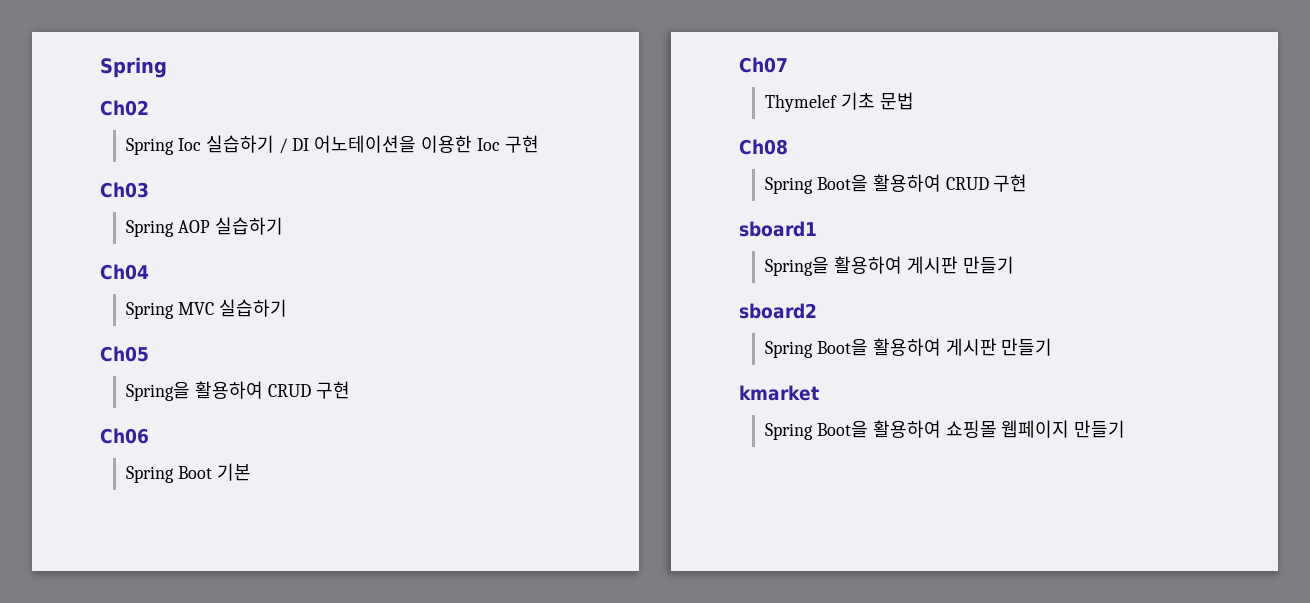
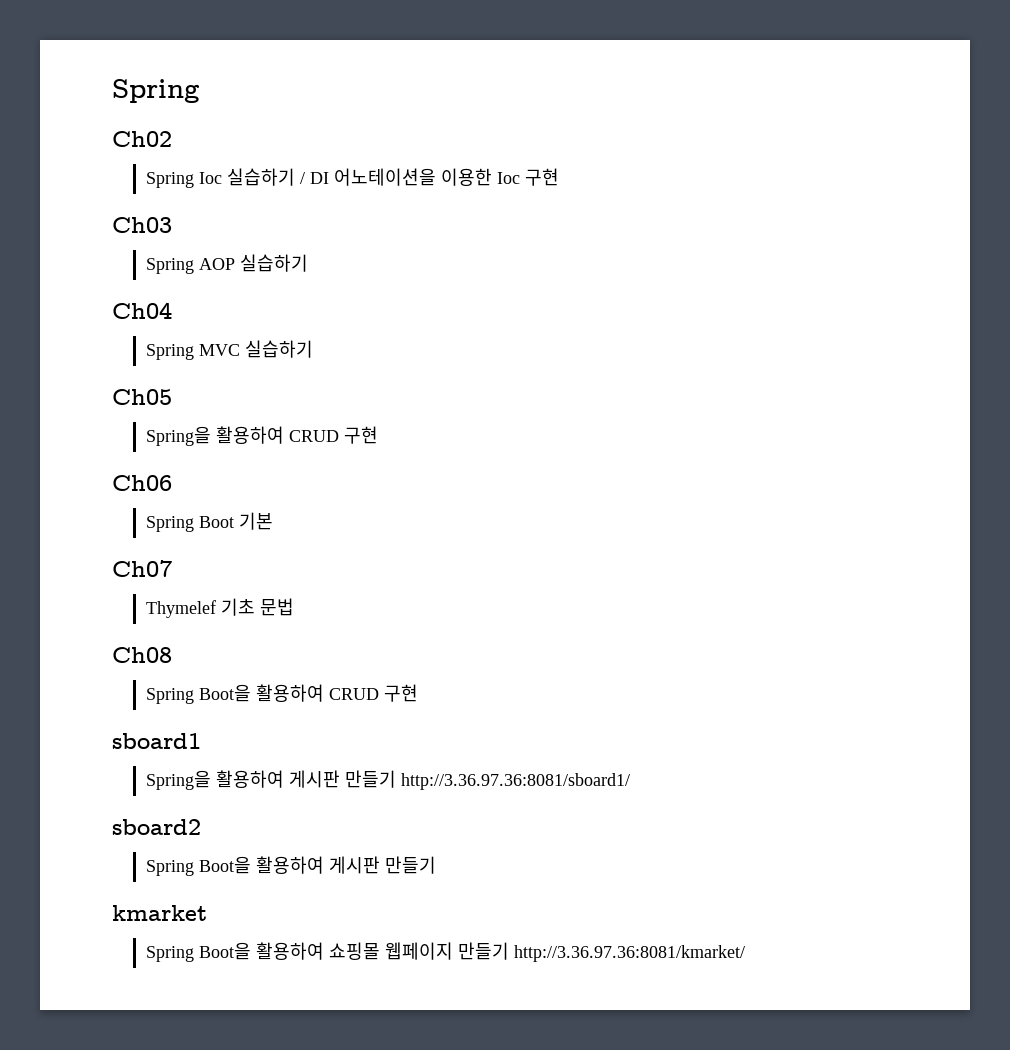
- Spring을 활용하여 게시판 만들기
+ Spring을 활용하여 게시판 만들기 http://3.36.97.36:8081/sboard1/
- Spring Boot을 활용하여 쇼핑몰 웹페이지 만들기
+ Spring Boot을 활용하여 쇼핑몰 웹페이지 만들기 http://3.36.97.36:8081/kmarket/

